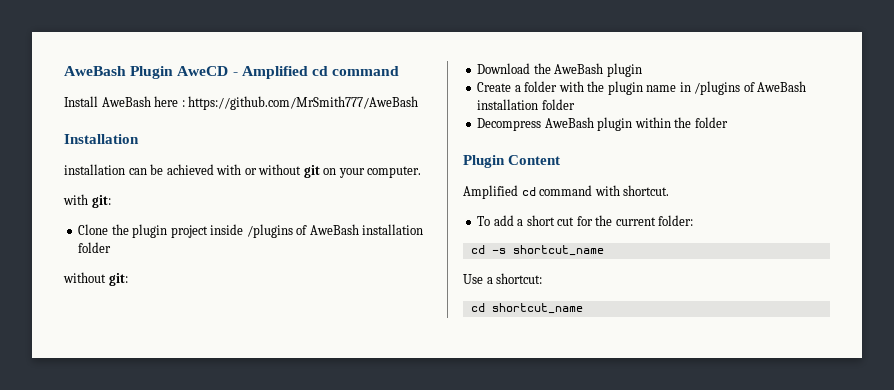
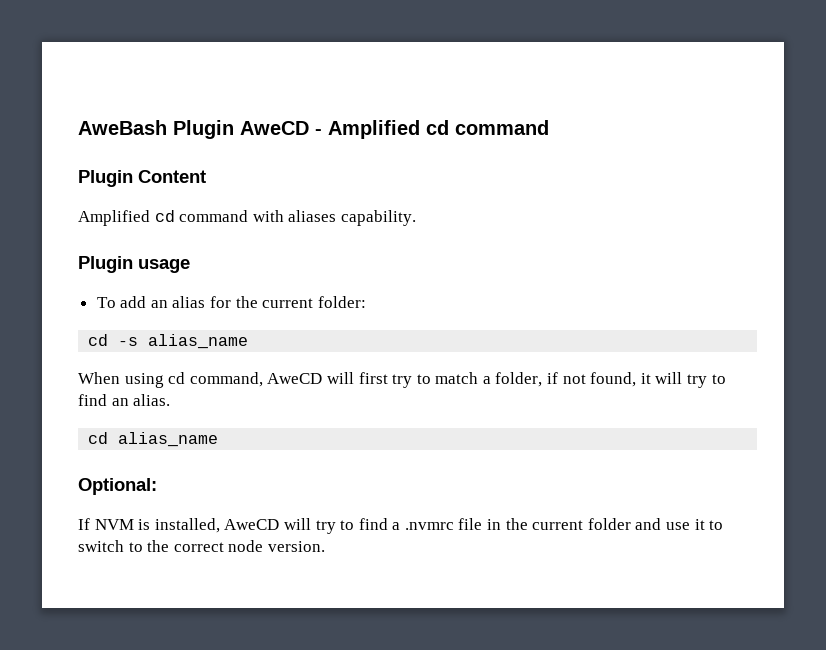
- Install AweBash here : https://github.com/MrSmith777/AweBash
- Installation
- installation can be achieved with or without git on your computer.
- with git:
- Clone the plugin project inside /plugins of AweBash installation folder
- without git:
- Download the AweBash plugin
- Create a folder with the plugin name in /plugins of AweBash installation folder
- Decompress AweBash plugin within the folder
- Amplified cd command with shortcut.
+ Amplified cd command with aliases capability.
+ Plugin usage
- To add a short cut for the current folder:
+ To add an alias for the current folder:
- cd -s shortcut_name
- Use a shortcut:
- cd shortcut_name
+ cd -s alias_name
+ When using cd command, AweCD will first try to match a folder, if not found, it will try to find an alias.
+ cd alias_name
+ Optional:
+ If NVM is installed, AweCD will try to find a .nvmrc file in the current folder and use it to switch to the correct node version.

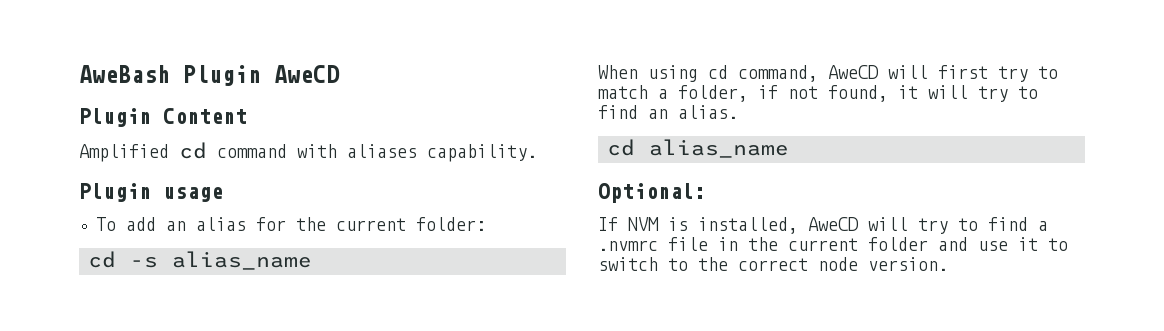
- AweBash Plugin AweCD - Amplified cd command
+ AweBash Plugin AweCD

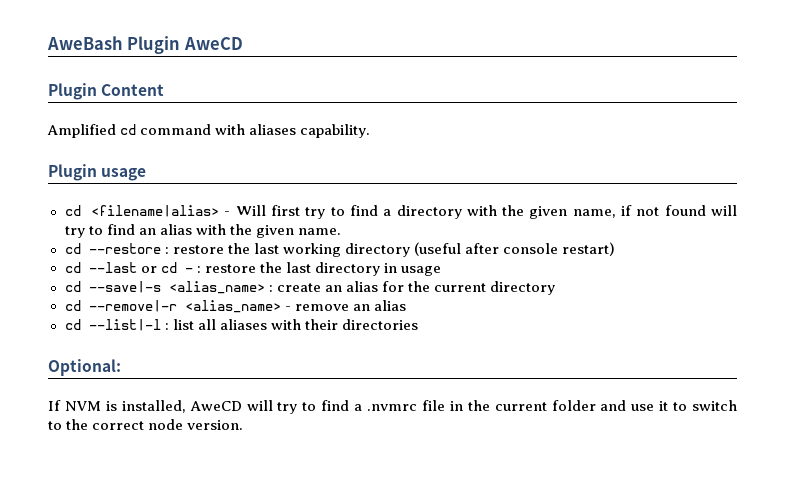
- To add an alias for the current folder:
- cd -s alias_name
- When using cd command, AweCD will first try to match a folder, if not found, it will try to find an alias.
- cd alias_name
+ cd <filename|alias> - Will first try to find a directory with the given name, if not found will try to find an alias with the given name.
+ cd --restore : restore the last working directory (useful after console restart)
+ cd --last or cd - : restore the last directory in usage
+ cd --save|-s <alias_name> : create an alias for the current directory
+ cd --remove|-r <alias_name> - remove an alias
+ cd --list|-l : list all aliases with their directories

